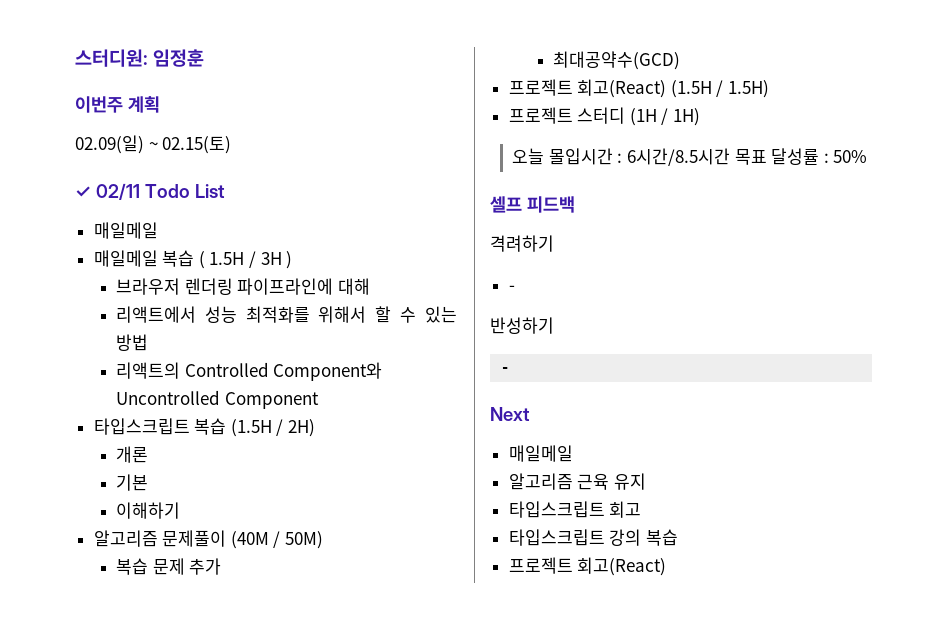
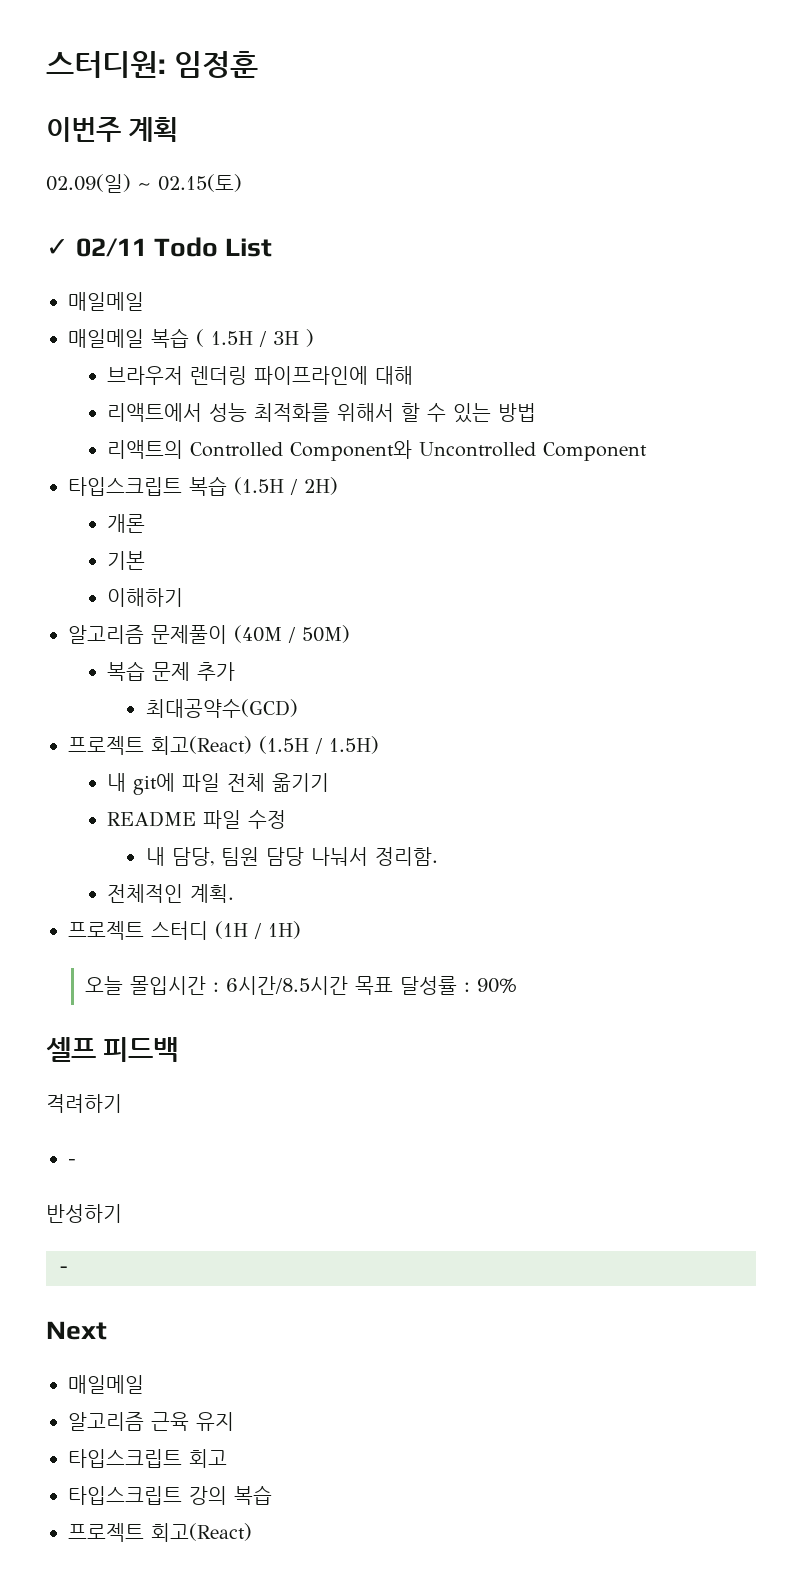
+ 내 git에 파일 전체 옮기기
+ README 파일 수정
+ 내 담당, 팀원 담당 나눠서 정리함.
+ 전체적인 계획.
- 오늘 몰입시간 : 6시간/8.5시간 목표 달성률 : 50%
+ 오늘 몰입시간 : 6시간/8.5시간 목표 달성률 : 90%

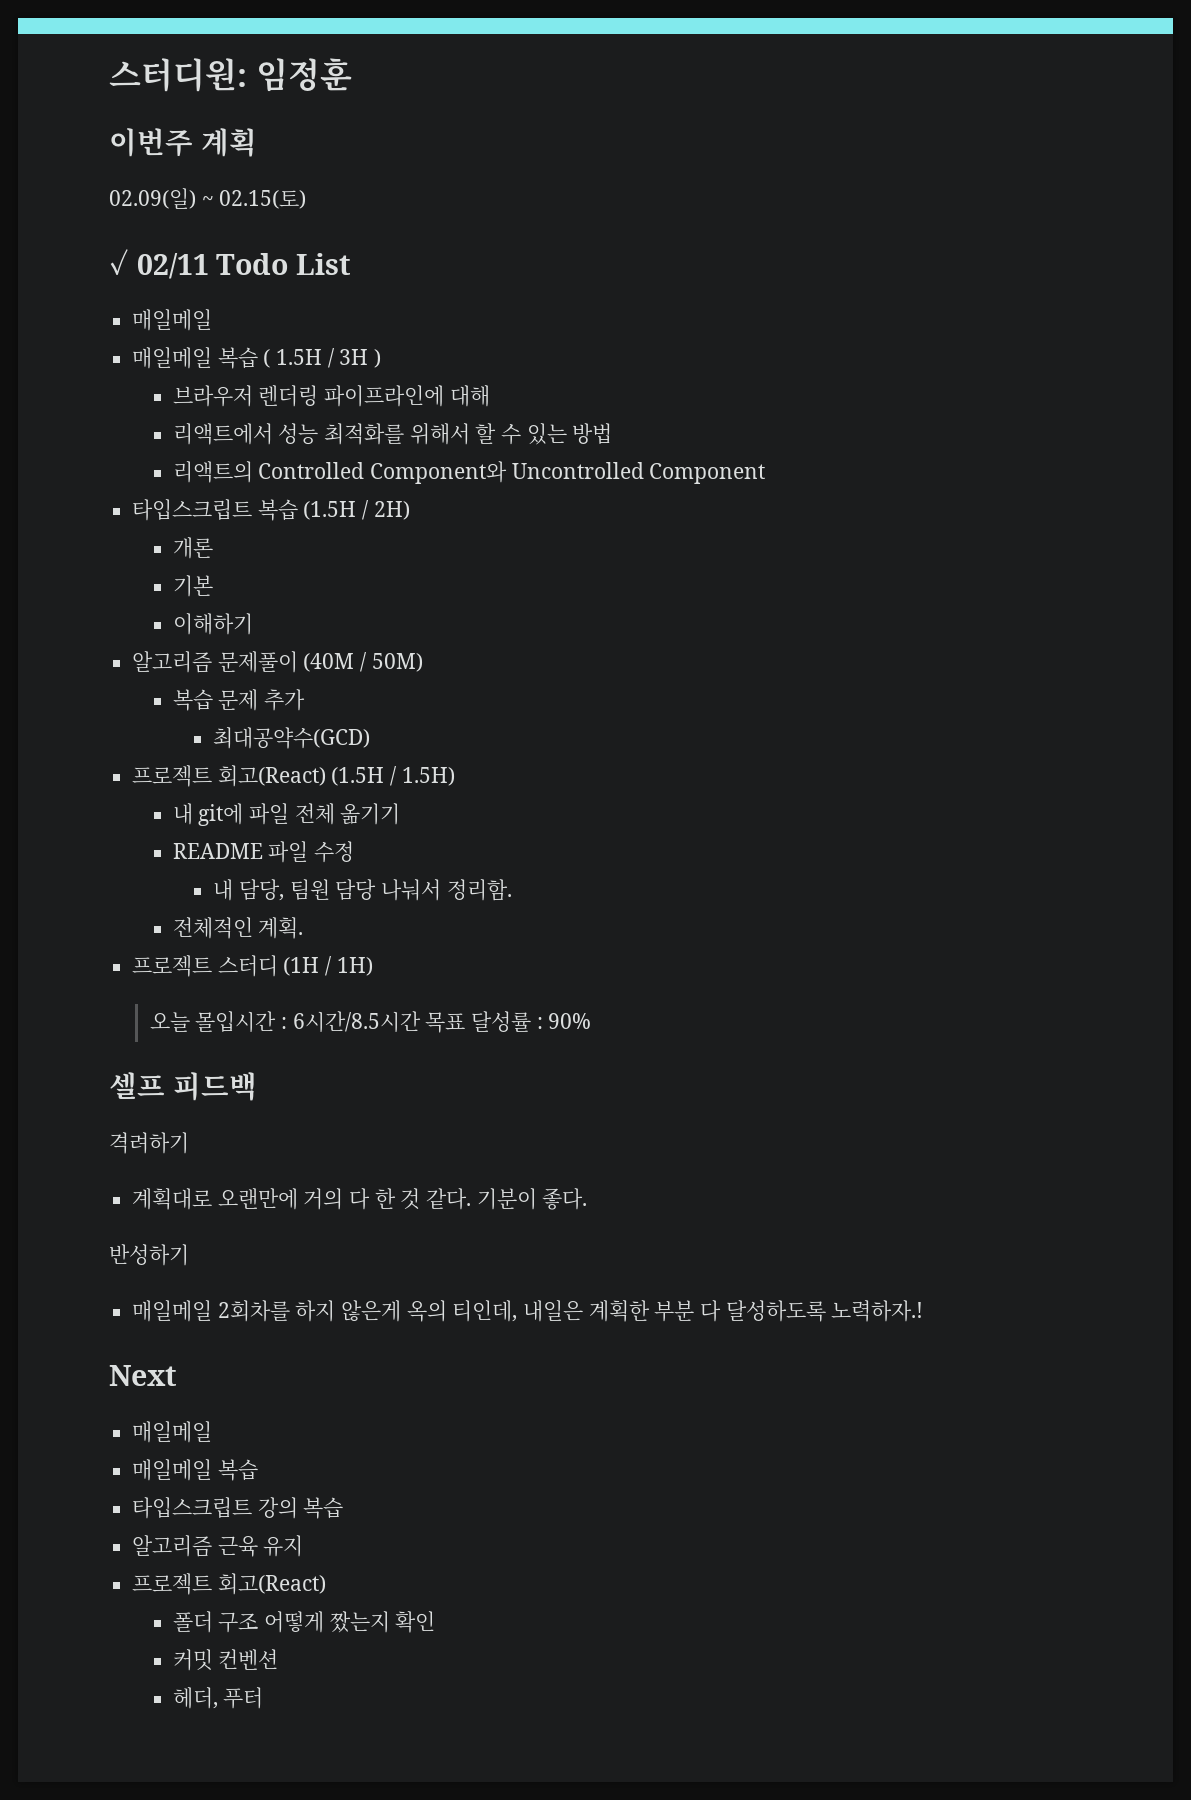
  격려하기
- -
+ 계획대로 오랜만에 거의 다 한 것 같다. 기분이 좋다.
  반성하기
- -
+ 매일메일 2회차를 하지 않은게 옥의 티인데, 내일은 계획한 부분 다 달성하도록 노력하자.!
  Next
  매일메일
- 알고리즘 근육 유지
- 타입스크립트 회고
+ 매일메일 복습
  타입스크립트 강의 복습
+ 알고리즘 근육 유지
  프로젝트 회고(React)
+ 폴더 구조 어떻게 짰는지 확인
+ 커밋 컨벤션
+ 헤더, 푸터

